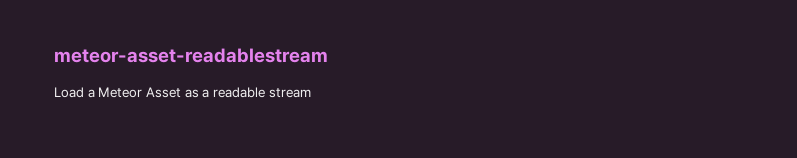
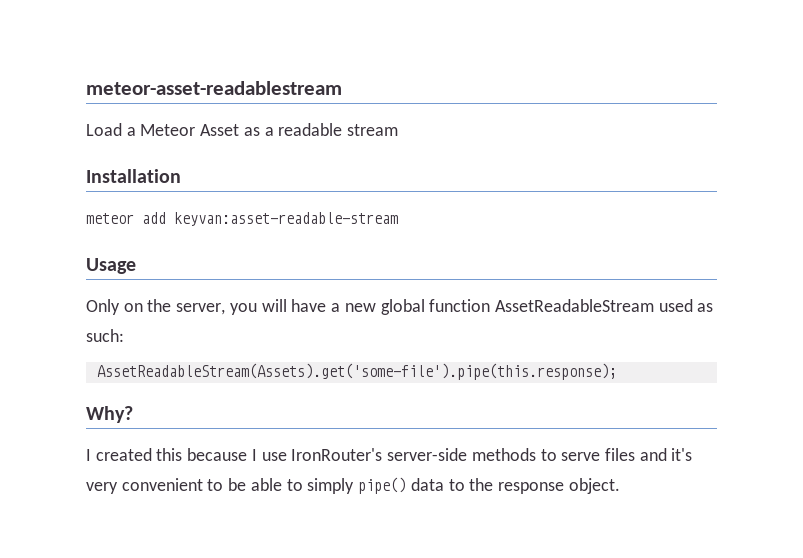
+ Installation
+ meteor add keyvan:asset-readable-stream
+ Usage
+ Only on the server, you will have a new global function AssetReadableStream used as such:
+ AssetReadableStream(Assets).get('some-file').pipe(this.response);
+ Why?
+ I created this because I use IronRouter's server-side methods to serve files and it's very convenient to be able to simply pipe() data to the response object.

